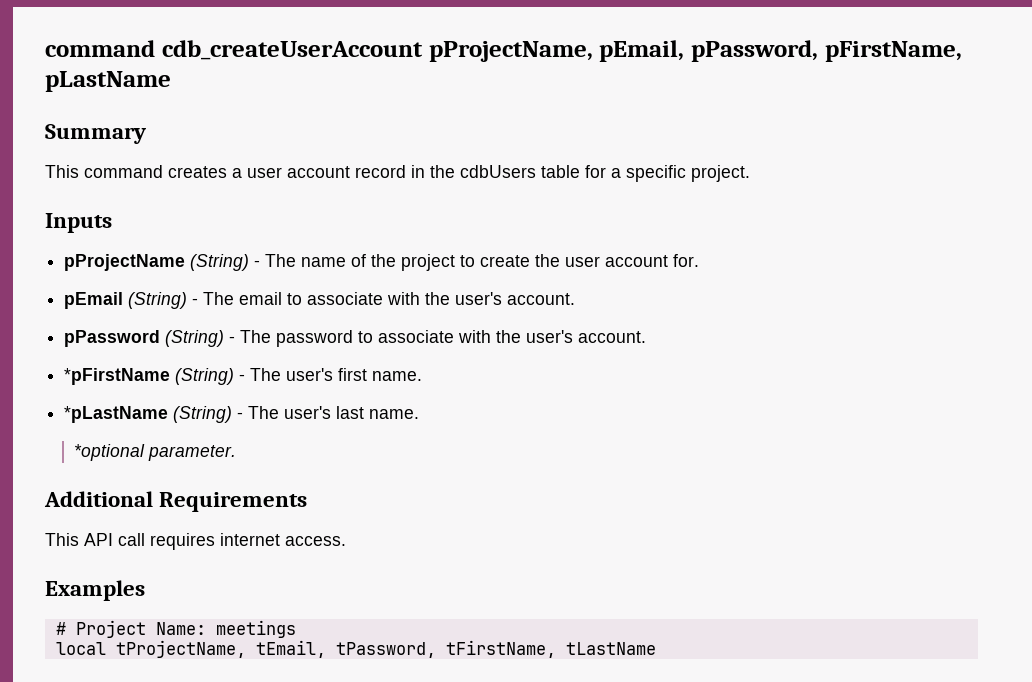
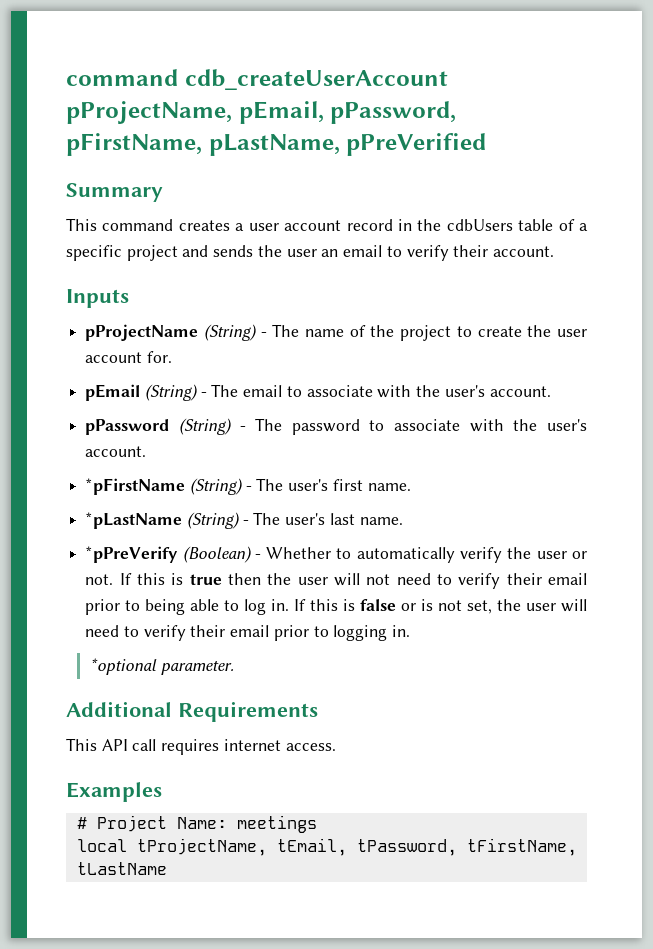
- command cdb_createUserAccount pProjectName, pEmail, pPassword, pFirstName, pLastName
+ command cdb_createUserAccount pProjectName, pEmail, pPassword, pFirstName, pLastName, pPreVerified
- This command creates a user account record in the cdbUsers table for a specific project.
+ This command creates a user account record in the cdbUsers table of a specific project and sends the user an email to verify their account.
+ *pPreVerify (Boolean) - Whether to automatically verify the user or not. If this is true then the user will not need to verify their email prior to being able to log in. If this is false or is not set, the user will need to verify their email prior to logging in.

